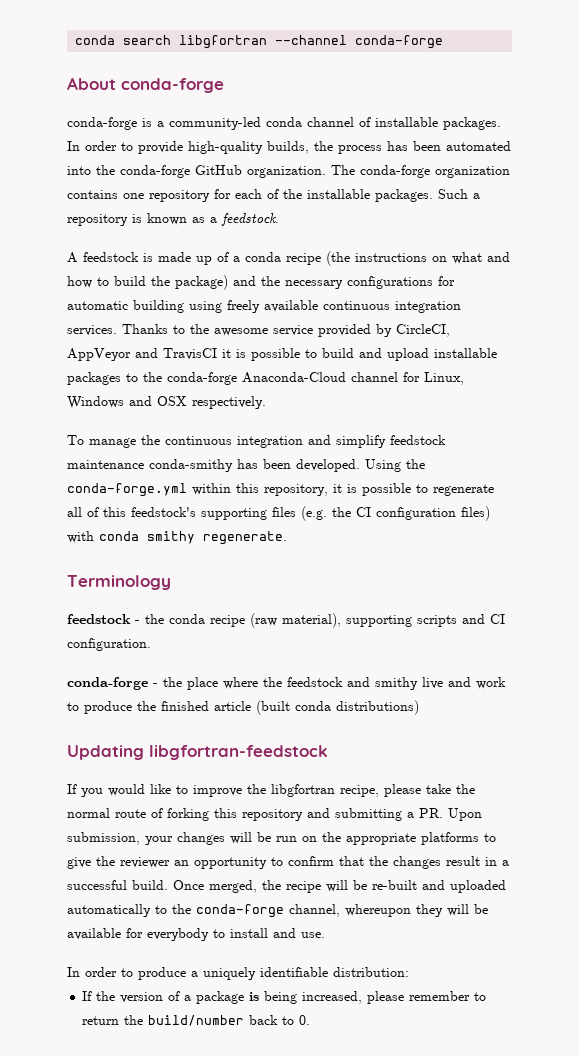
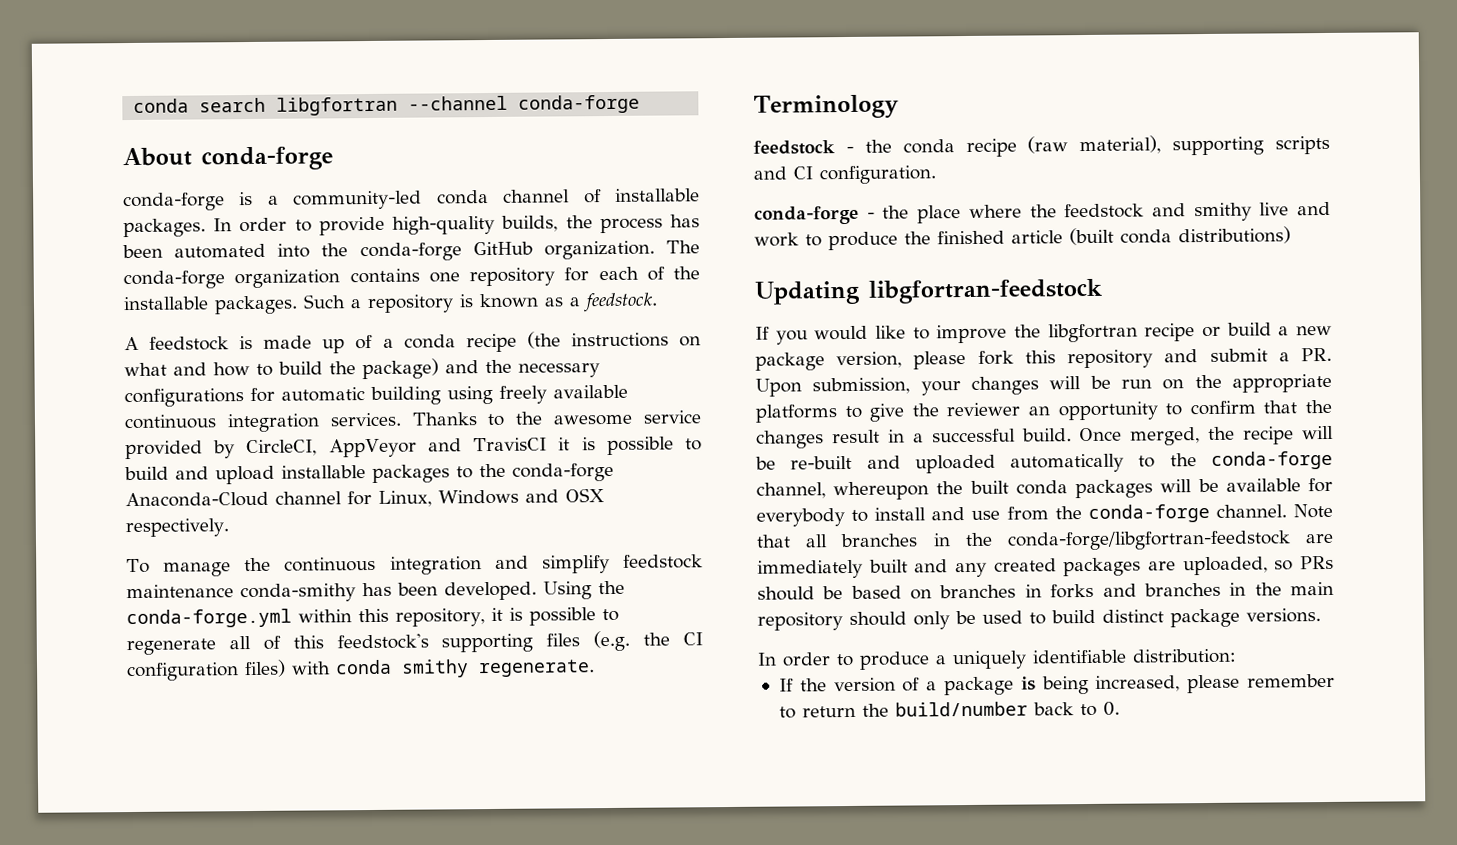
- If you would like to improve the libgfortran recipe, please take the normal route of forking this repository and submitting a PR. Upon submission, your changes will be run on the appropriate platforms to give the reviewer an opportunity to confirm that the changes result in a successful build.
+ If you would like to improve the libgfortran recipe or build a new package version, please fork this repository and submit a PR. Upon submission, your changes will be run on the appropriate platforms to give the reviewer an opportunity to confirm that the changes result in a successful build.
- Once merged, the recipe will be re-built and uploaded automatically to the conda-forge channel, whereupon they will be available for everybody to install and use.
+ Once merged, the recipe will be re-built and uploaded automatically to the conda-forge channel, whereupon the built conda packages will be available for everybody to install and use from the conda-forge channel. Note that all branches in the conda-forge/libgfortran-feedstock are immediately built and any created packages are uploaded, so PRs should be based on branches in forks and branches in the main repository should only be used to build distinct package versions.

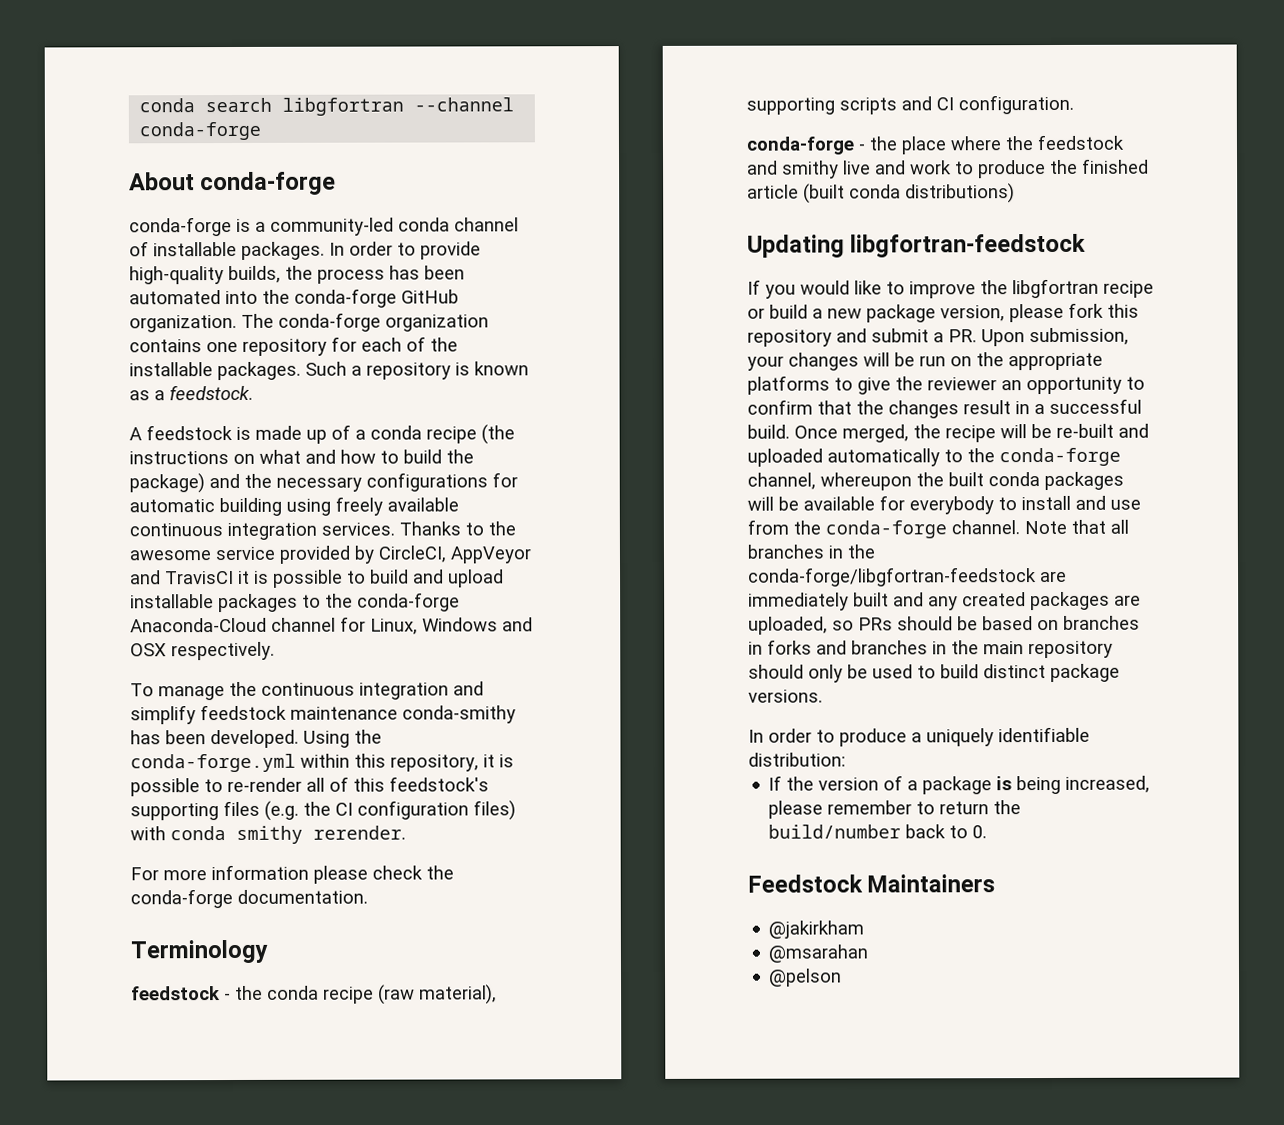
- Using the conda-forge.yml within this repository, it is possible to regenerate all of this feedstock's supporting files (e.g. the CI configuration files) with conda smithy regenerate.
+ Using the conda-forge.yml within this repository, it is possible to re-render all of this feedstock's supporting files (e.g. the CI configuration files) with conda smithy rerender.
+ For more information please check the conda-forge documentation.
+ Feedstock Maintainers
+ @jakirkham
+ @msarahan
+ @pelson

